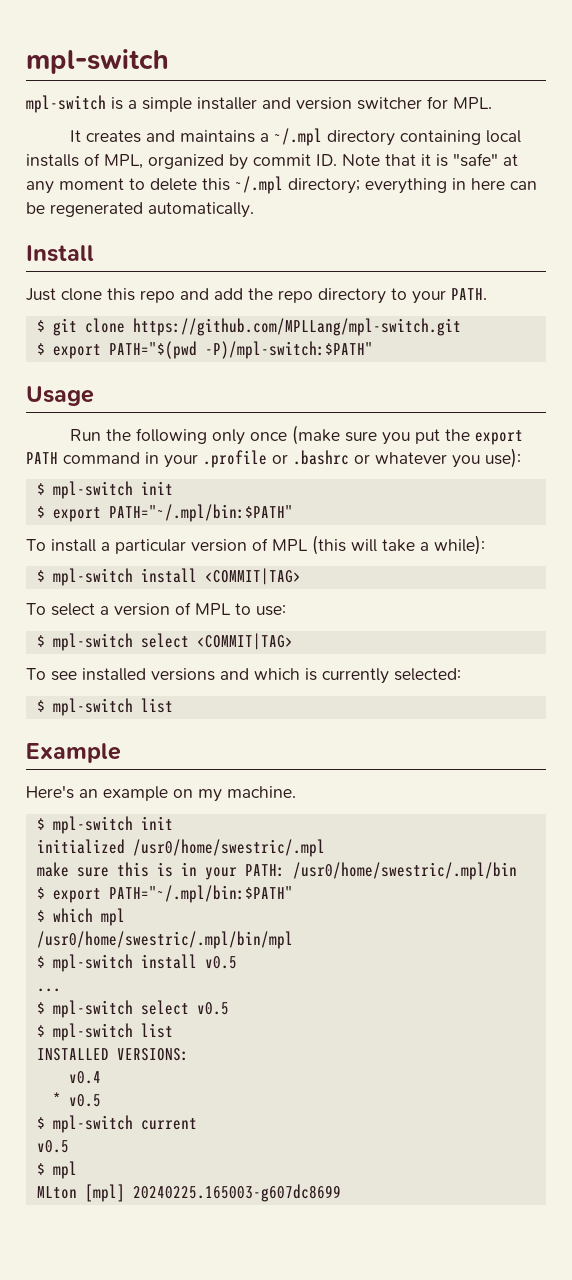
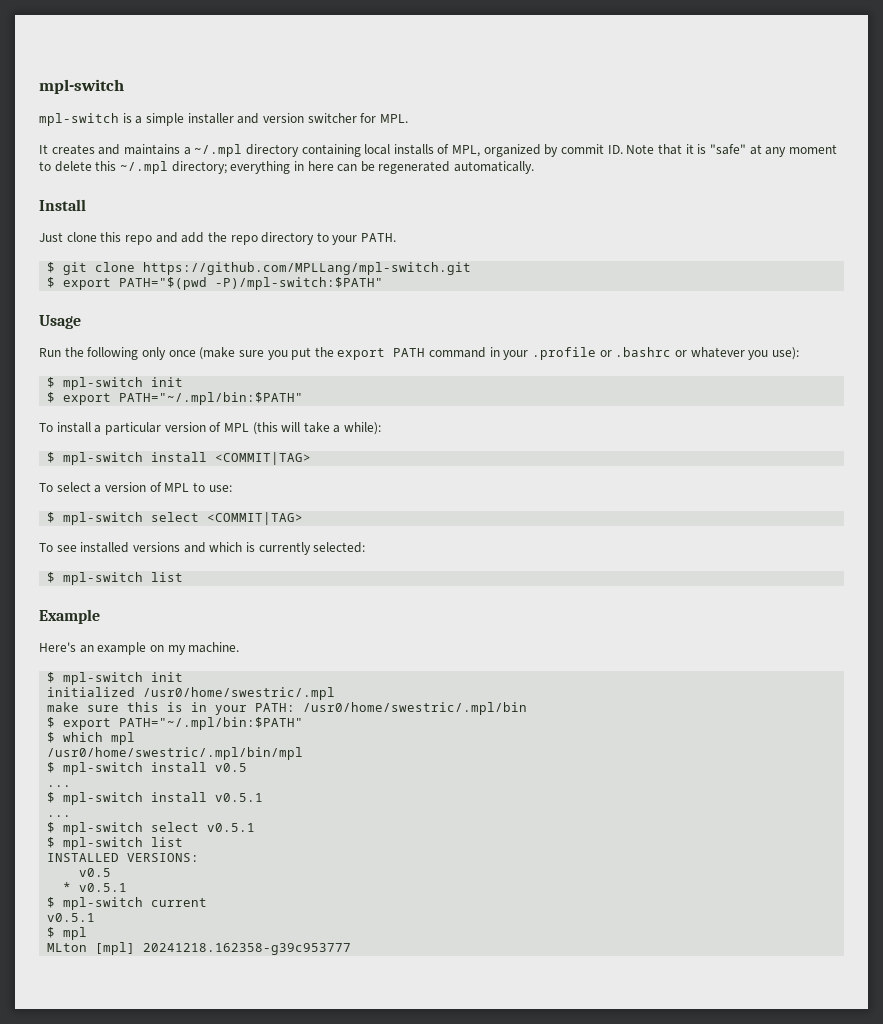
- $ mpl-switch select v0.5
+ $ mpl-switch install v0.5.1
+ ...
+ $ mpl-switch select v0.5.1
  INSTALLED VERSIONS:
- v0.4
+ v0.5
- * v0.5
+ * v0.5.1
  $ mpl-switch current
- v0.5
+ v0.5.1
- MLton [mpl] 20240225.165003-g607dc8699
+ MLton [mpl] 20241218.162358-g39c953777

